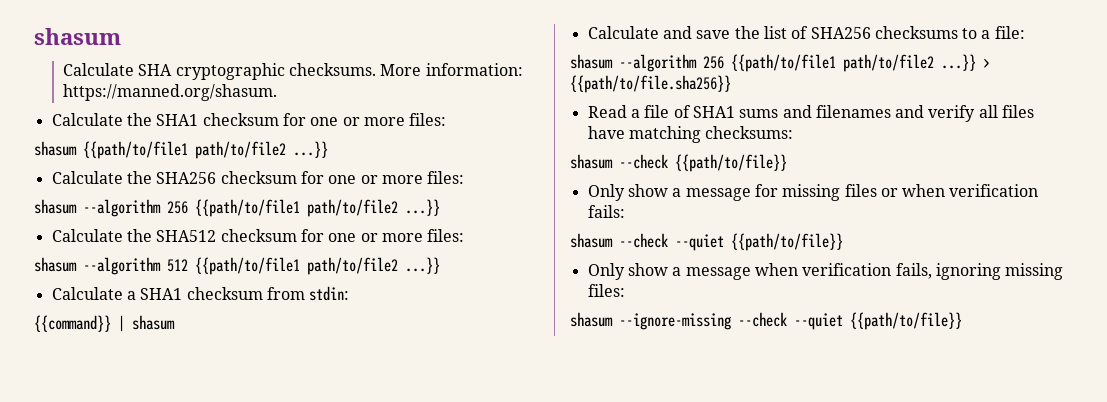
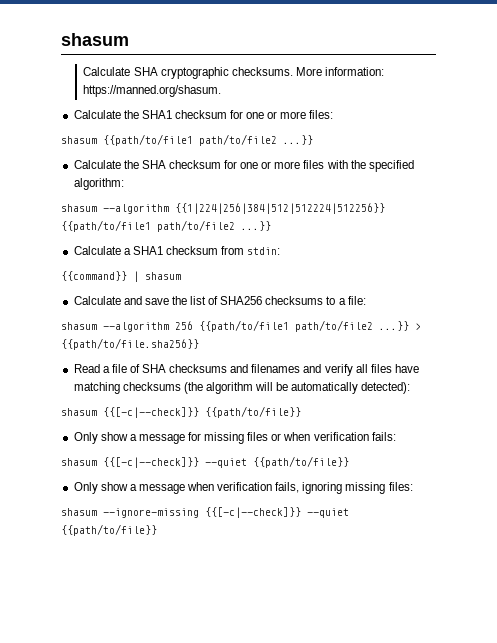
- Calculate the SHA256 checksum for one or more files:
- shasum --algorithm 256 {{path/to/file1 path/to/file2 ...}}
- Calculate the SHA512 checksum for one or more files:
- shasum --algorithm 512 {{path/to/file1 path/to/file2 ...}}
+ Calculate the SHA checksum for one or more files with the specified algorithm:
+ shasum --algorithm {{1|224|256|384|512|512224|512256}} {{path/to/file1 path/to/file2 ...}}
- Read a file of SHA1 sums and filenames and verify all files have matching checksums:
- shasum --check {{path/to/file}}
+ Read a file of SHA checksums and filenames and verify all files have matching checksums (the algorithm will be automatically detected):
+ shasum {{[-c|--check]}} {{path/to/file}}
- shasum --check --quiet {{path/to/file}}
+ shasum {{[-c|--check]}} --quiet {{path/to/file}}
- shasum --ignore-missing --check --quiet {{path/to/file}}
+ shasum --ignore-missing {{[-c|--check]}} --quiet {{path/to/file}}

